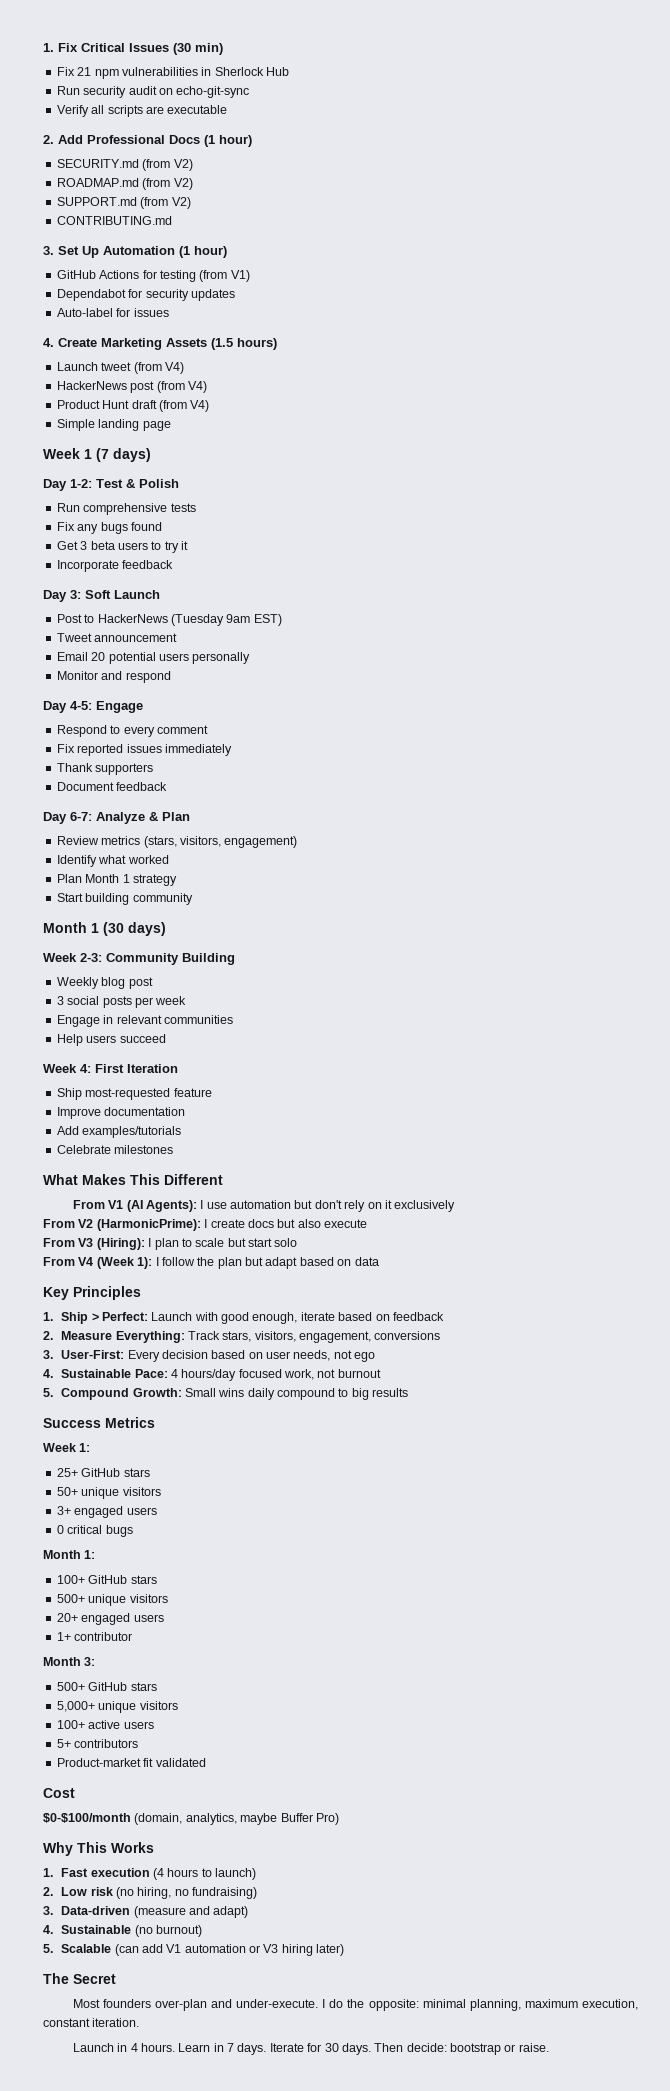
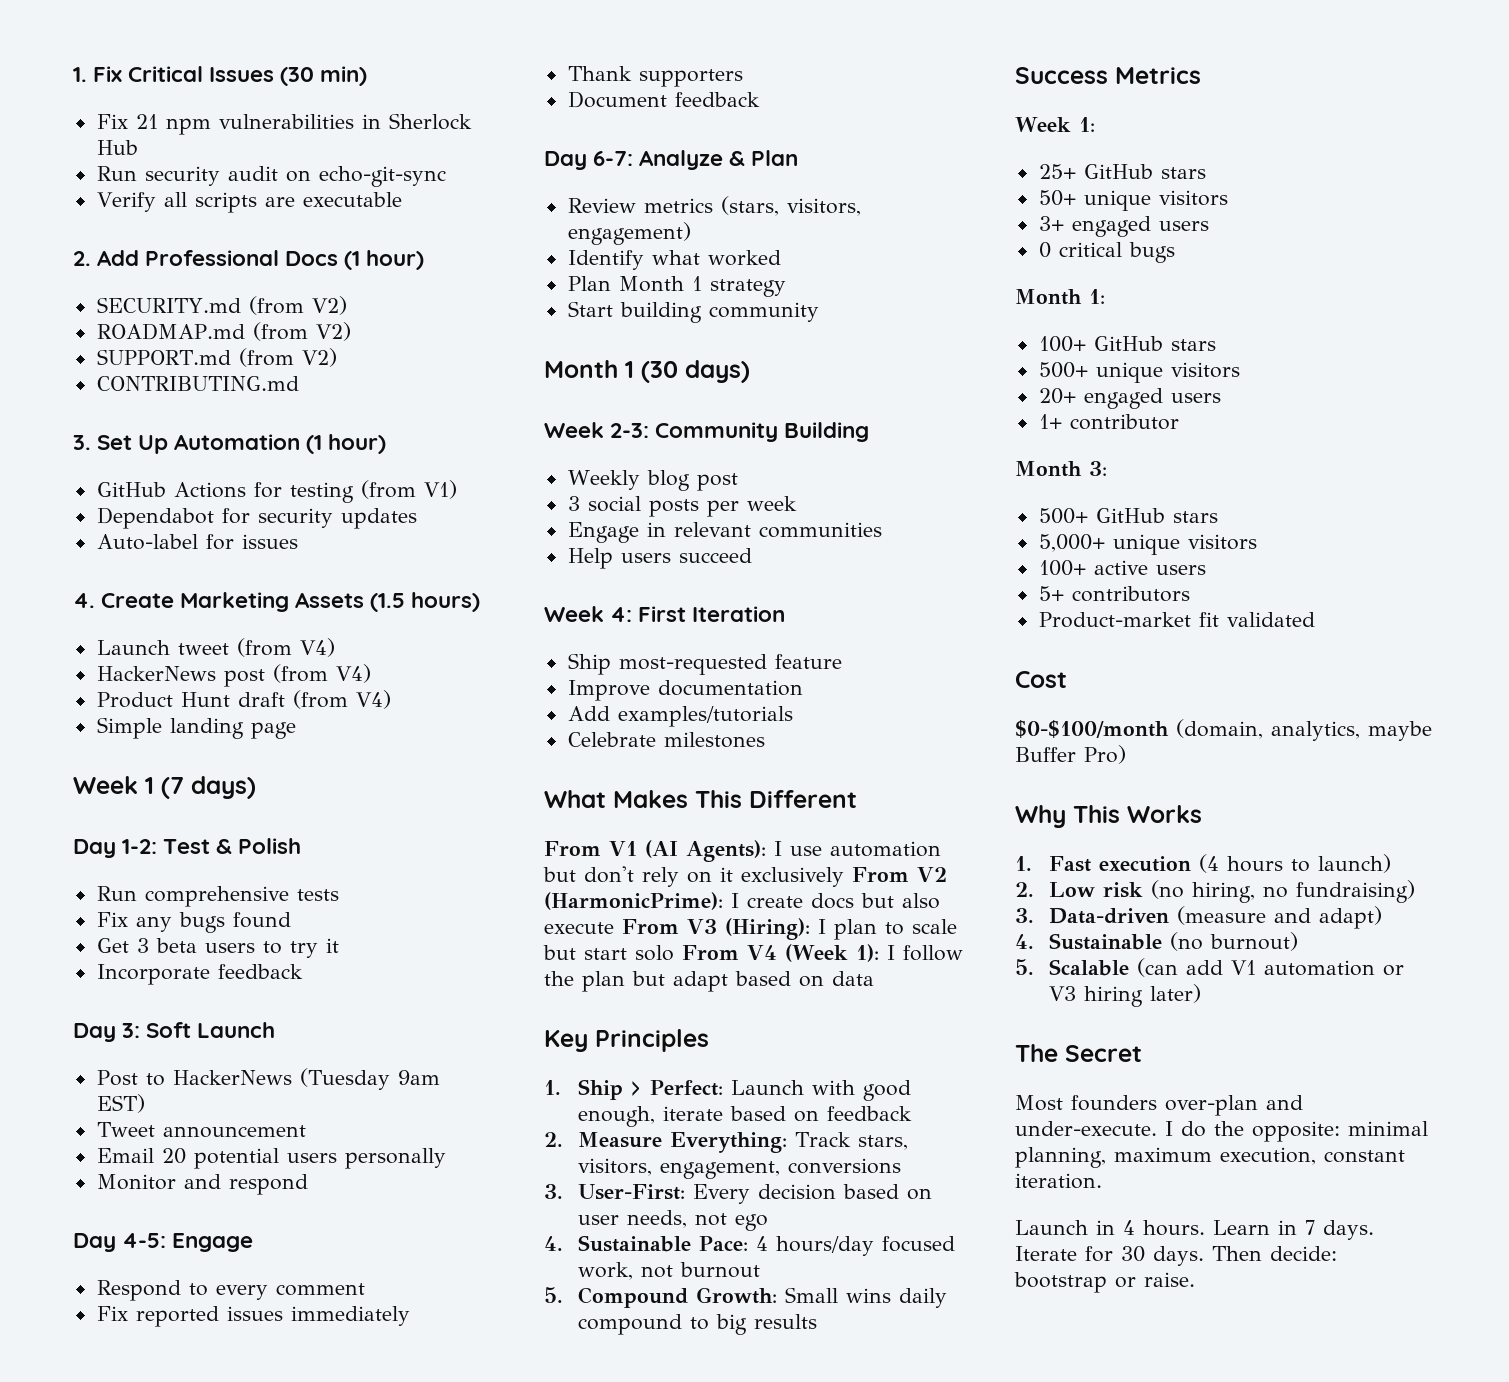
- From V1 (AI Agents): I use automation but don't rely on it exclusively
- From V2 (HarmonicPrime): I create docs but also execute
- From V3 (Hiring): I plan to scale but start solo
- From V4 (Week 1): I follow the plan but adapt based on data
+ From V1 (AI Agents): I use automation but don't rely on it exclusively From V2 (HarmonicPrime): I create docs but also execute From V3 (Hiring): I plan to scale but start solo From V4 (Week 1): I follow the plan but adapt based on data

